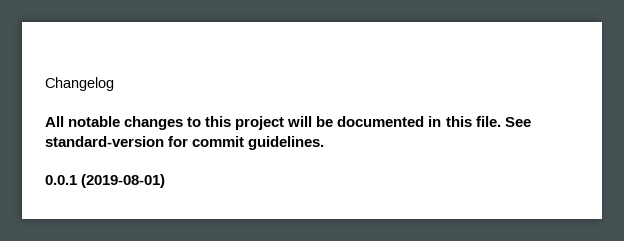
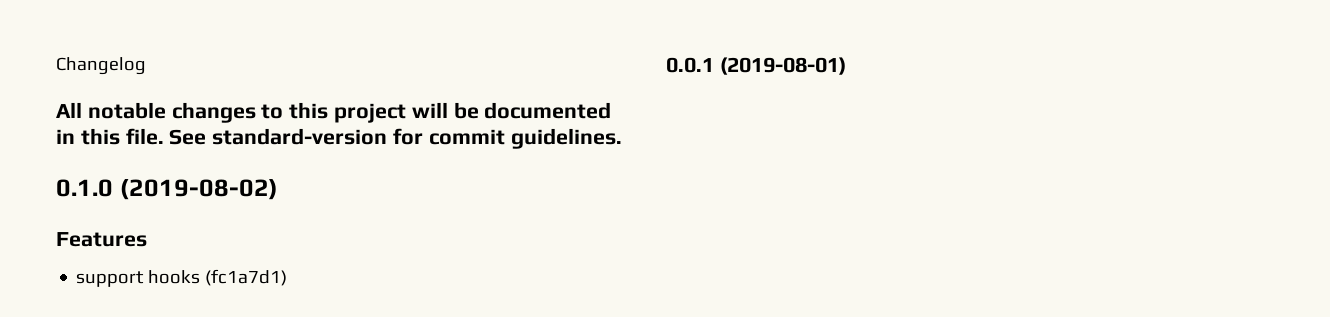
+ 0.1.0 (2019-08-02)
+ Features
+ support hooks (fc1a7d1)

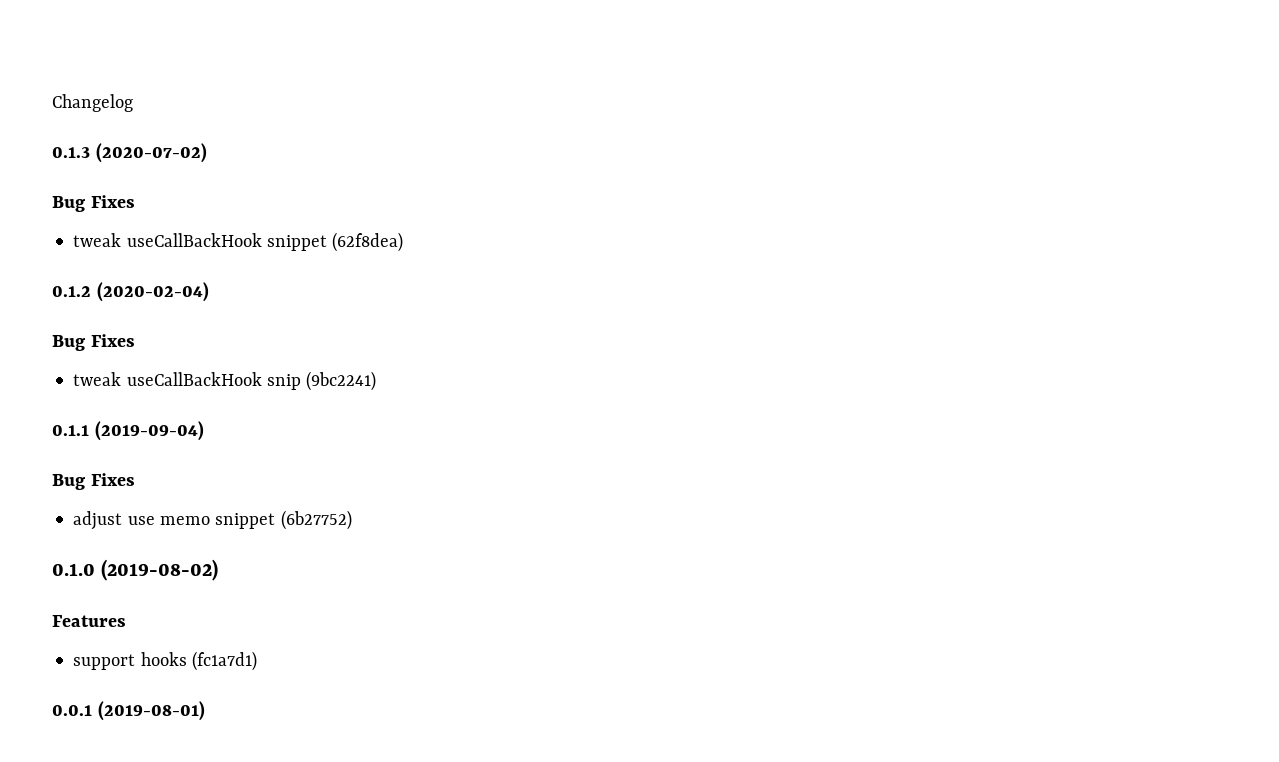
- All notable changes to this project will be documented in this file. See standard-version for commit guidelines.
+ 0.1.3 (2020-07-02)
+ Bug Fixes
+ tweak useCallBackHook snippet (62f8dea)
+ 0.1.2 (2020-02-04)
+ Bug Fixes
+ tweak useCallBackHook snip (9bc2241)
+ 0.1.1 (2019-09-04)
+ Bug Fixes
+ adjust use memo snippet (6b27752)

